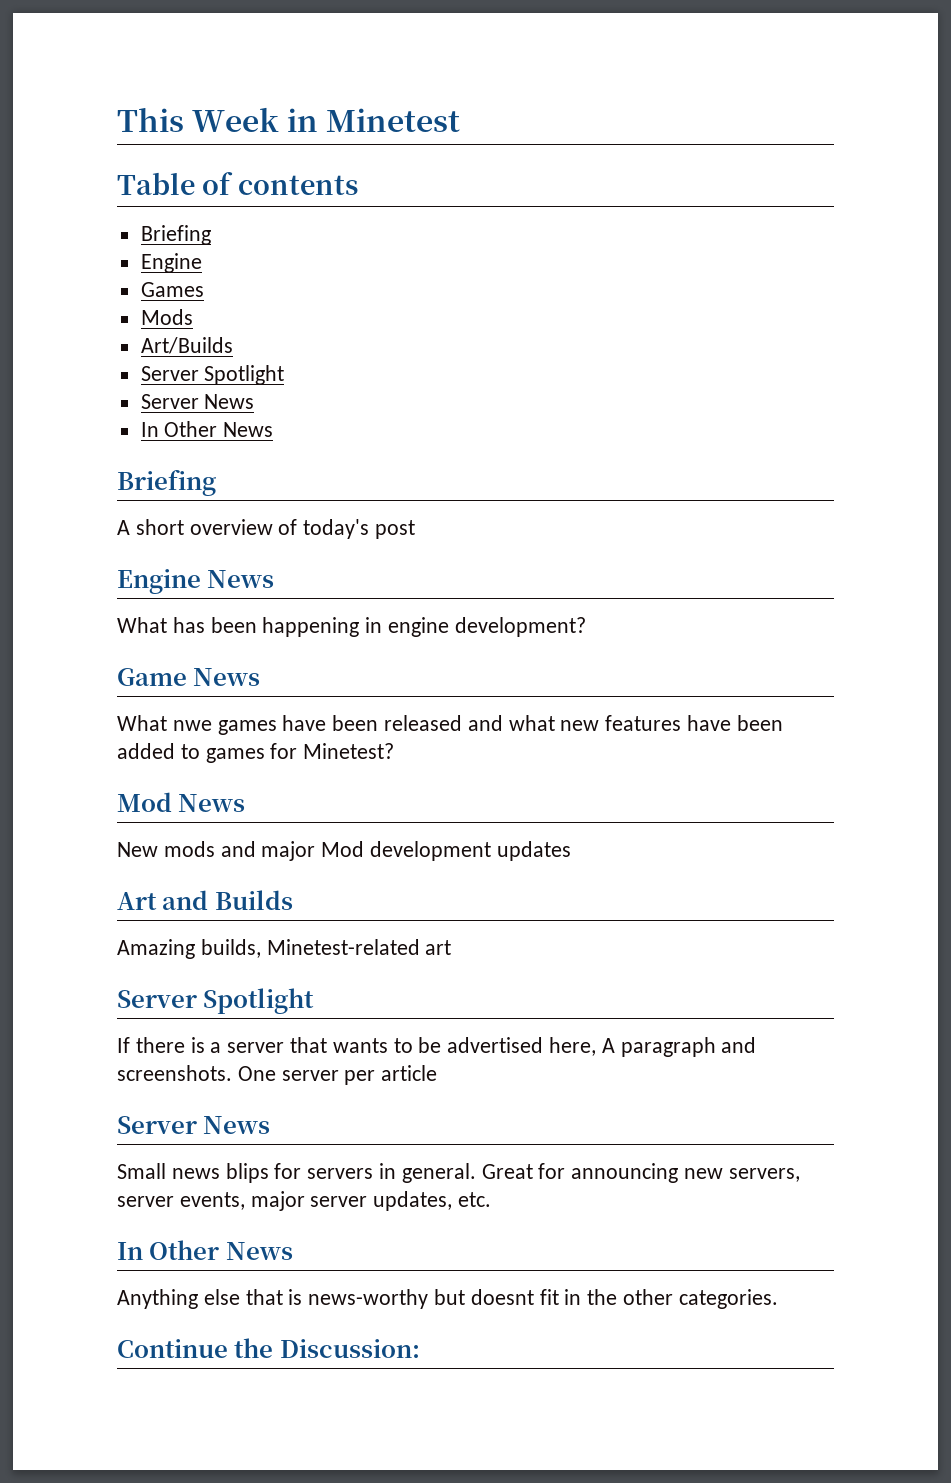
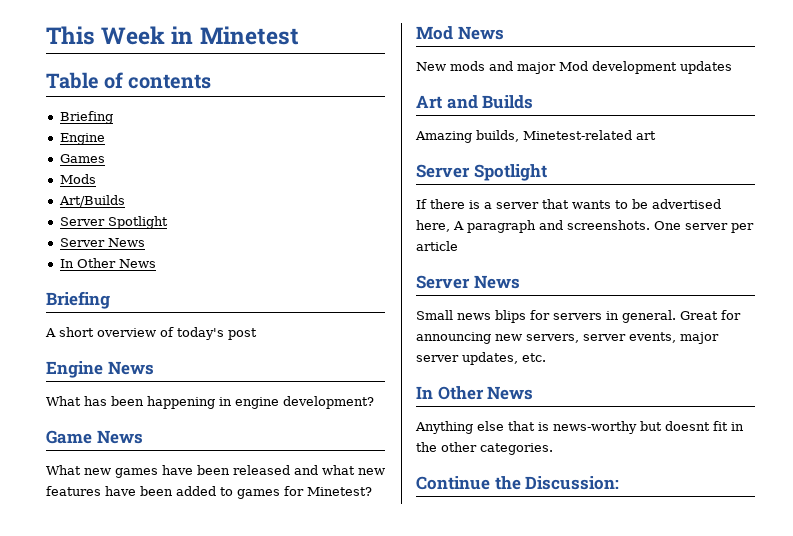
- What nwe games have been released and what new features have been added to games for Minetest?
+ What new games have been released and what new features have been added to games for Minetest?

